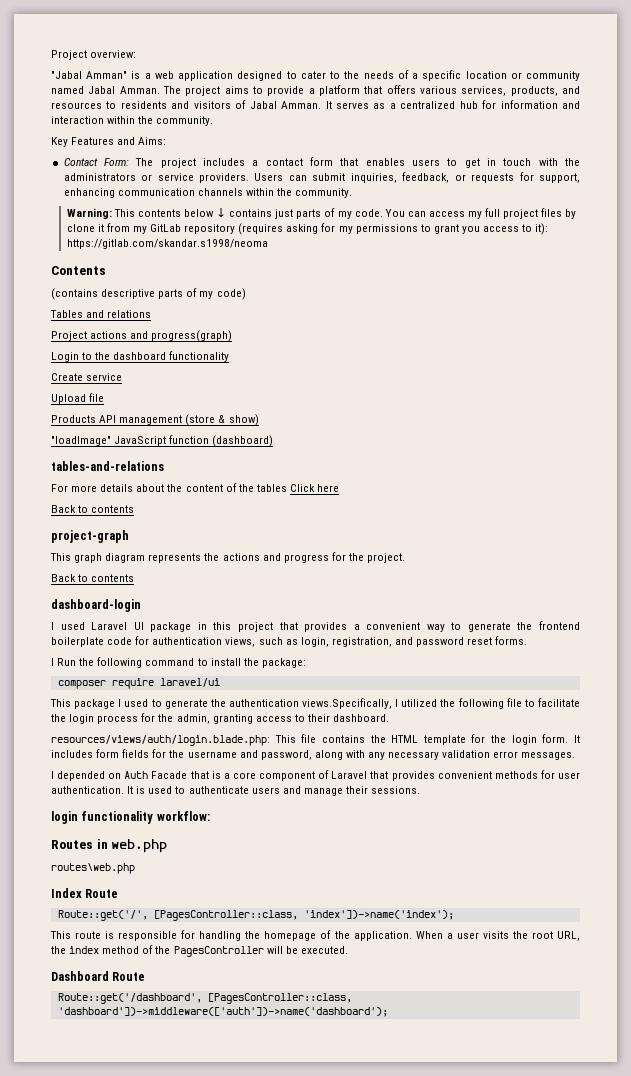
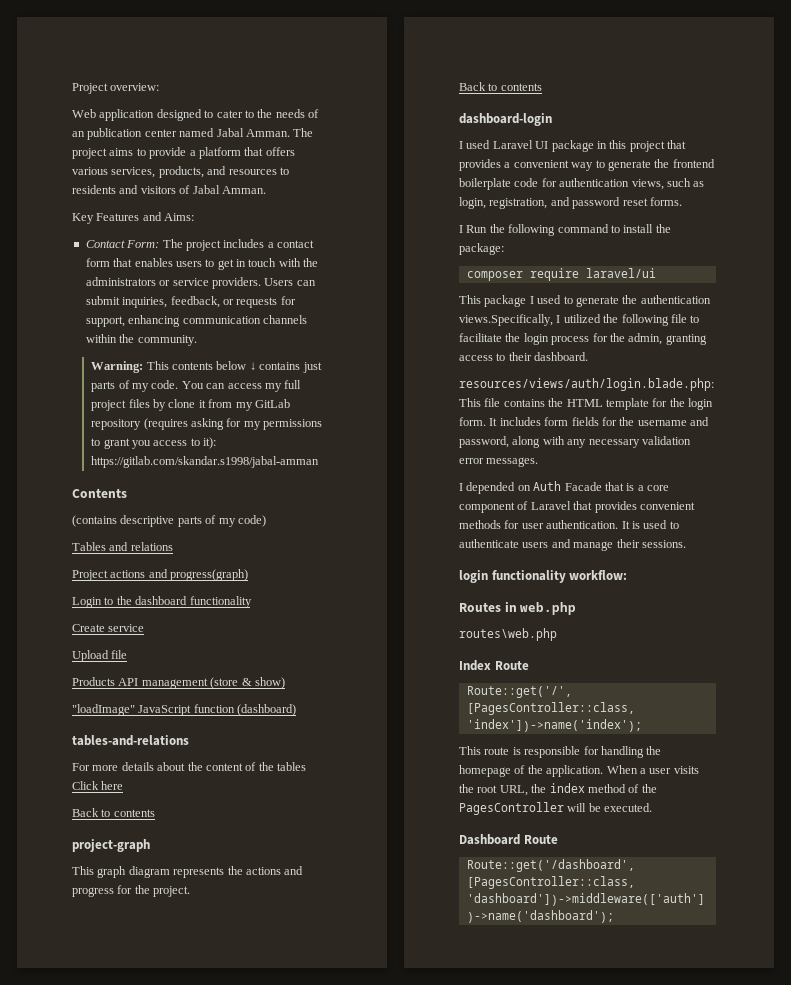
- "Jabal Amman" is a web application designed to cater to the needs of a specific location or community named Jabal Amman.
+ Web application designed to cater to the needs of an publication center named Jabal Amman.
- It serves as a centralized hub for information and interaction within the community.
- You can access my full project files by clone it from my GitLab repository (requires asking for my permissions to grant you access to it): https://gitlab.com/skandar.s1998/neoma
+ You can access my full project files by clone it from my GitLab repository (requires asking for my permissions to grant you access to it): https://gitlab.com/skandar.s1998/jabal-amman

